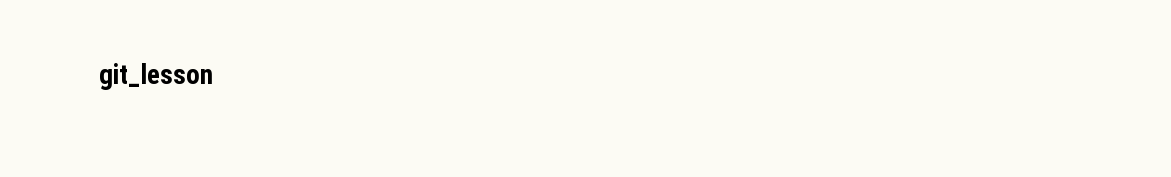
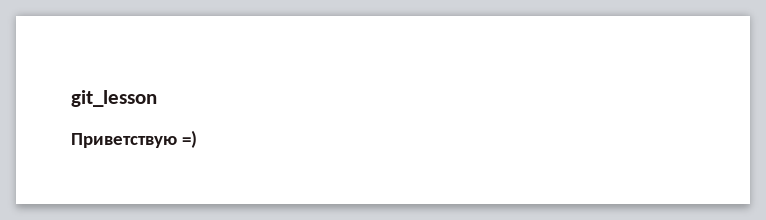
+ Приветствую =)

